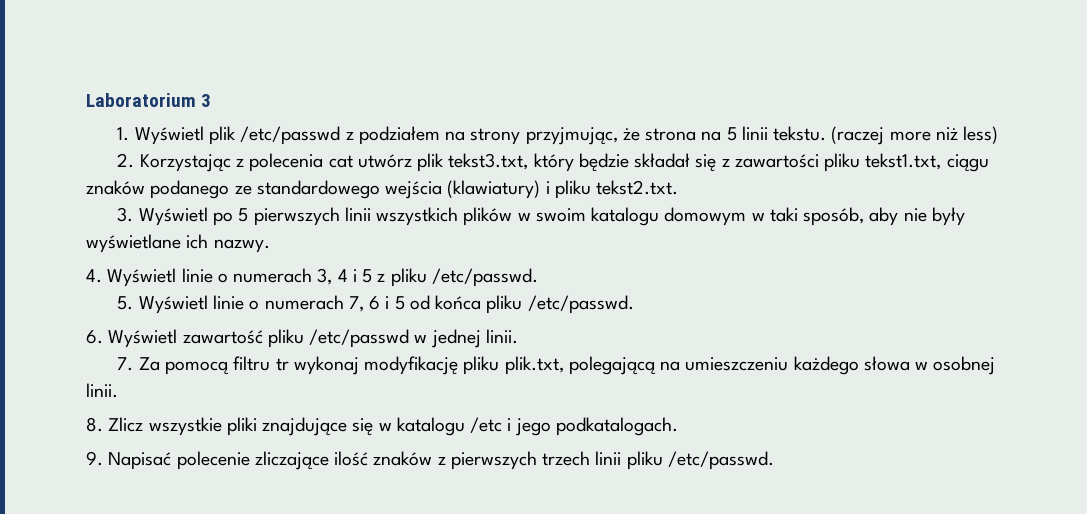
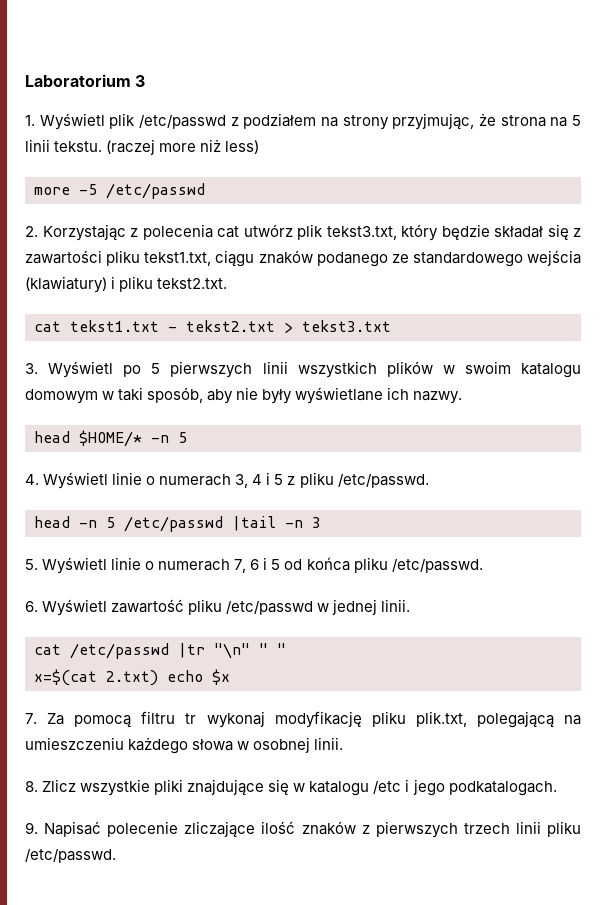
+ more -5 /etc/passwd
+ cat tekst1.txt - tekst2.txt > tekst3.txt
+ head $HOME/* -n 5
+ head -n 5 /etc/passwd |tail -n 3
+ cat /etc/passwd |tr "\n" " "
+ x=$(cat 2.txt) echo $x

